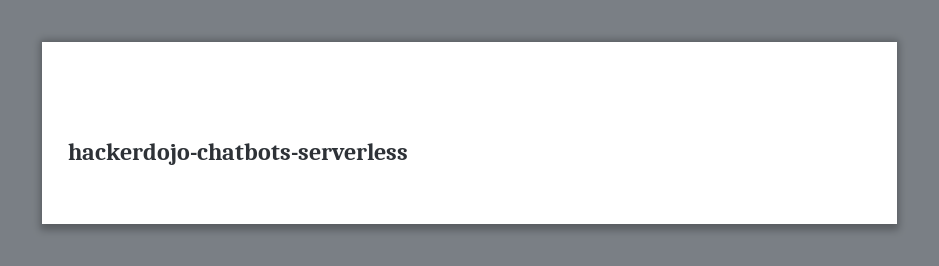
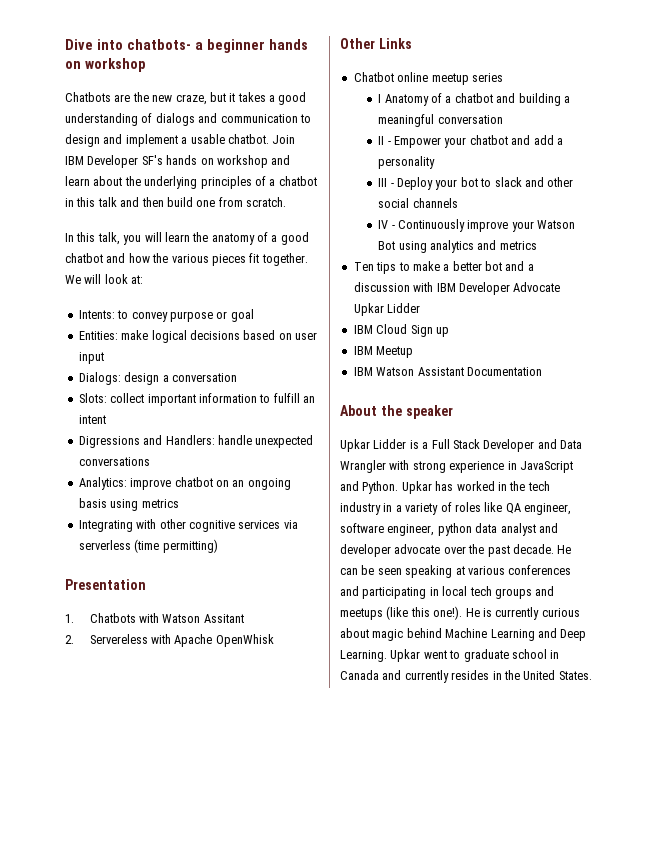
- hackerdojo-chatbots-serverless
+ Dive into chatbots- a beginner hands on workshop
+ Chatbots are the new craze, but it takes a good understanding of dialogs and communication to design and implement a usable chatbot. Join IBM Developer SF's hands on workshop and learn about the underlying principles of a chatbot in this talk and then build one from scratch.
+ In this talk, you will learn the anatomy of a good chatbot and how the various pieces fit together. We will look at:
+ Intents: to convey purpose or goal
+ Entities: make logical decisions based on user input
+ Dialogs: design a conversation
+ Slots: collect important information to fulfill an intent
+ Digressions and Handlers: handle unexpected conversations
+ Analytics: improve chatbot on an ongoing basis using metrics
+ Integrating with other cognitive services via serverless (time permitting)
+ Presentation
+ 1. Chatbots with Watson Assitant
+ 2. Servereless with Apache OpenWhisk
+ Other Links
+ Chatbot online meetup series
+ I Anatomy of a chatbot and building a meaningful conversation
+ II - Empower your chatbot and add a personality
+ III - Deploy your bot to slack and other social channels
+ IV - Continuously improve your Watson Bot using analytics and metrics
+ Ten tips to make a better bot and a discussion with IBM Developer Advocate Upkar Lidder
+ IBM Cloud Sign up
+ IBM Meetup
+ IBM Watson Assistant Documentation
+ About the speaker
+ Upkar Lidder is a Full Stack Developer and Data Wrangler with strong experience in JavaScript and Python. Upkar has worked in the tech industry in a variety of roles like QA engineer, software engineer, python data analyst and developer advocate over the past decade. He can be seen speaking at various conferences and participating in local tech groups and meetups (like this one!). He is currently curious about magic behind Machine Learning and Deep Learning. Upkar went to graduate school in Canada and currently resides in the United States.

